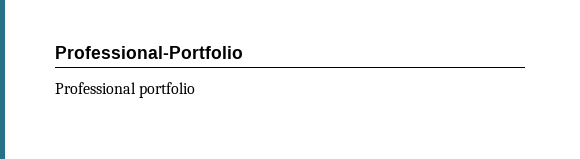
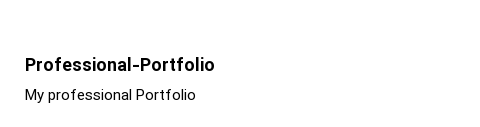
- Professional portfolio
+ My professional Portfolio

